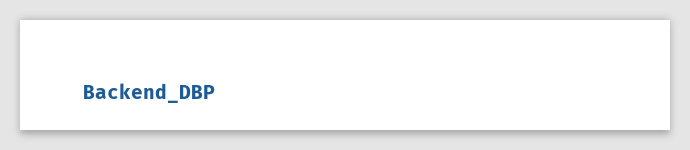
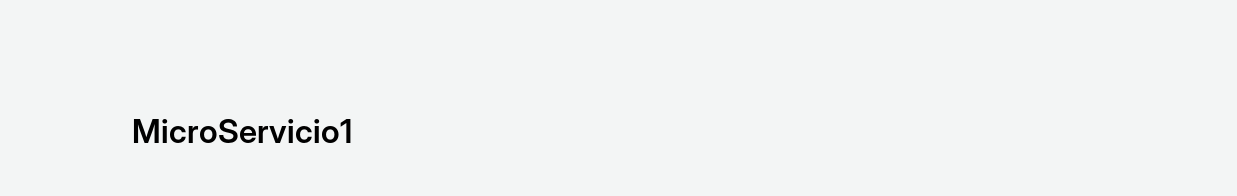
- Backend_DBP
+ MicroServicio1

